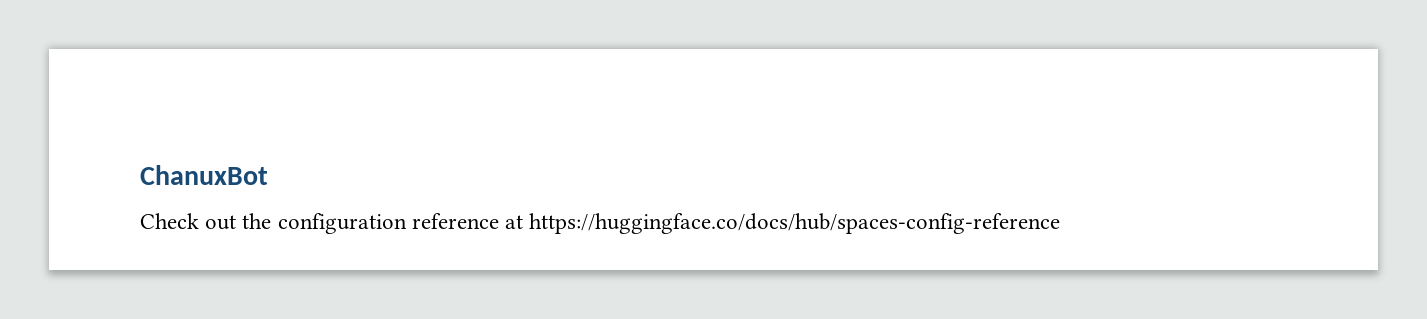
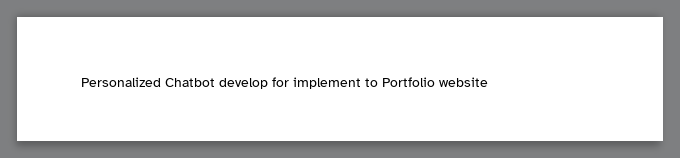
- ChanuxBot
- Check out the configuration reference at https://huggingface.co/docs/hub/spaces-config-reference
+ Personalized Chatbot develop for implement to Portfolio website

